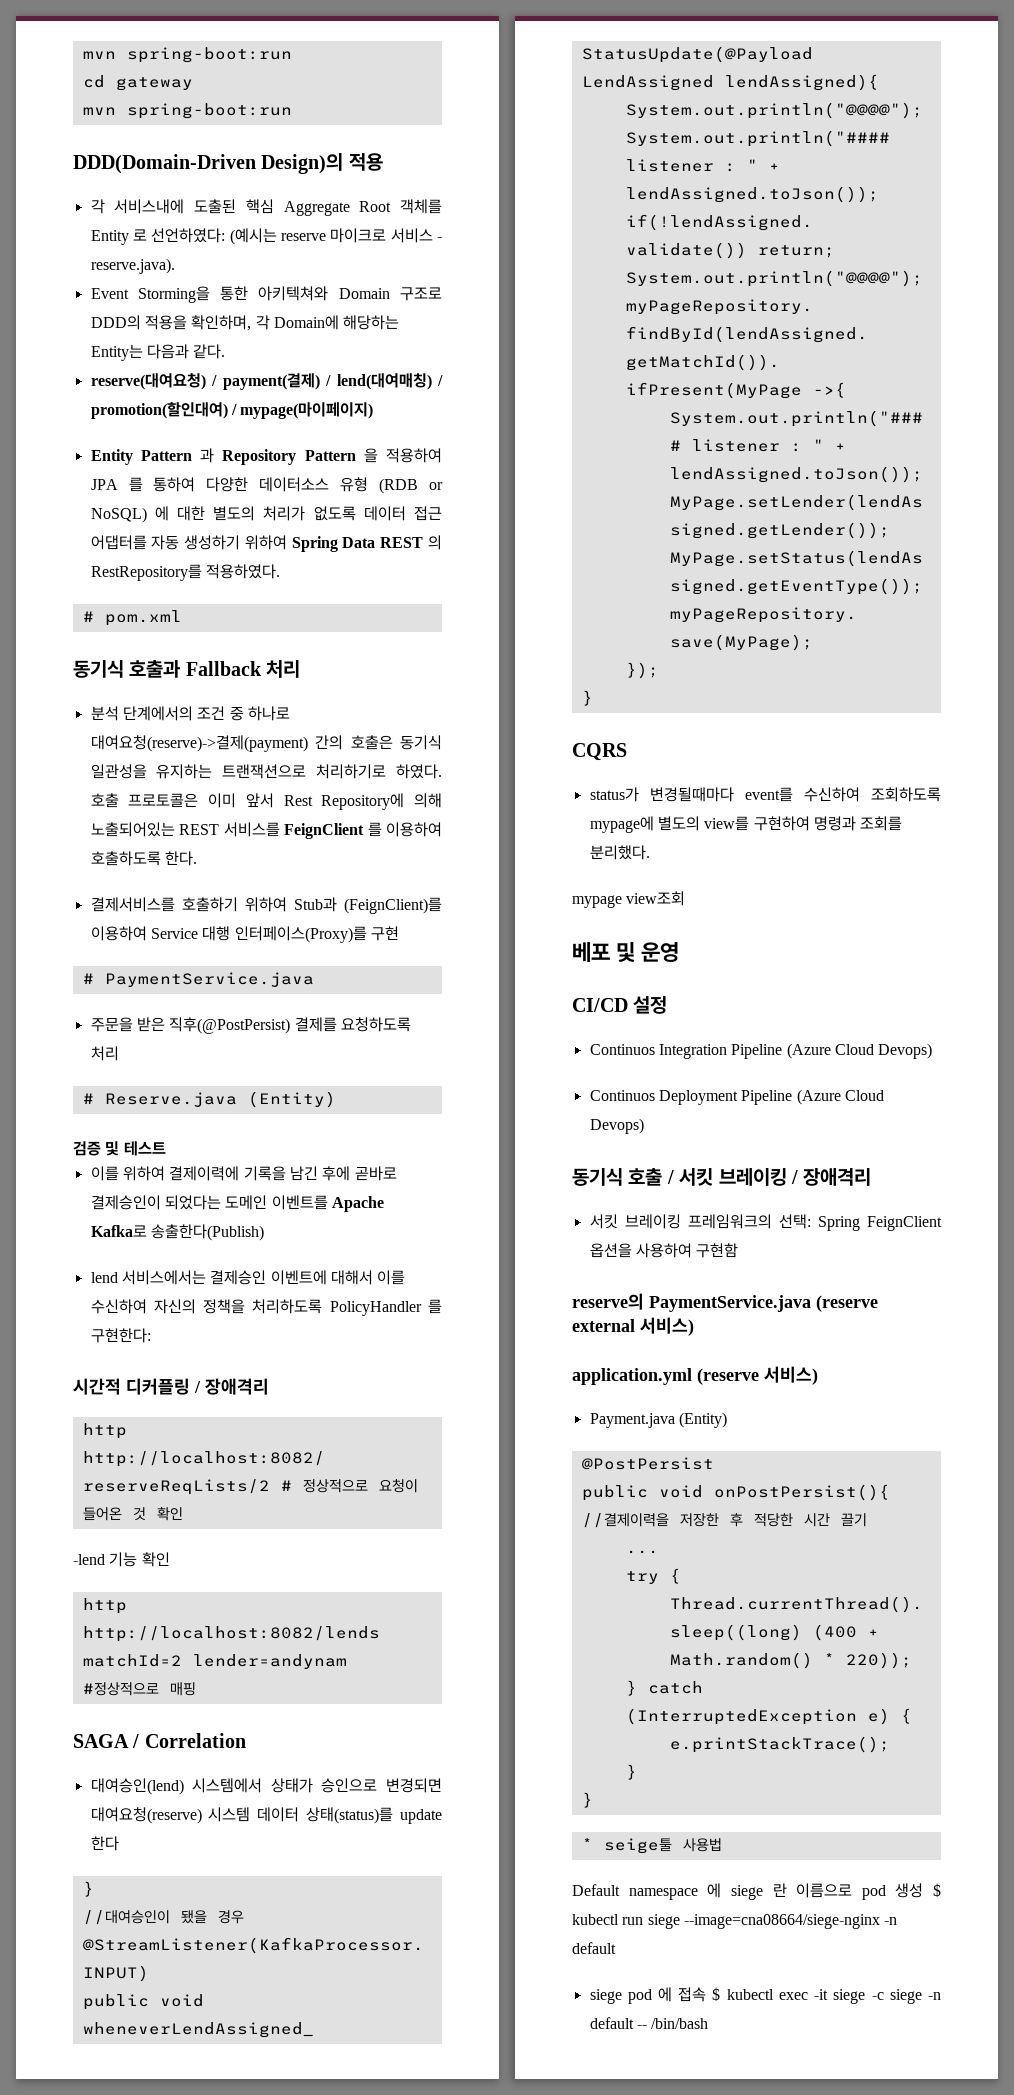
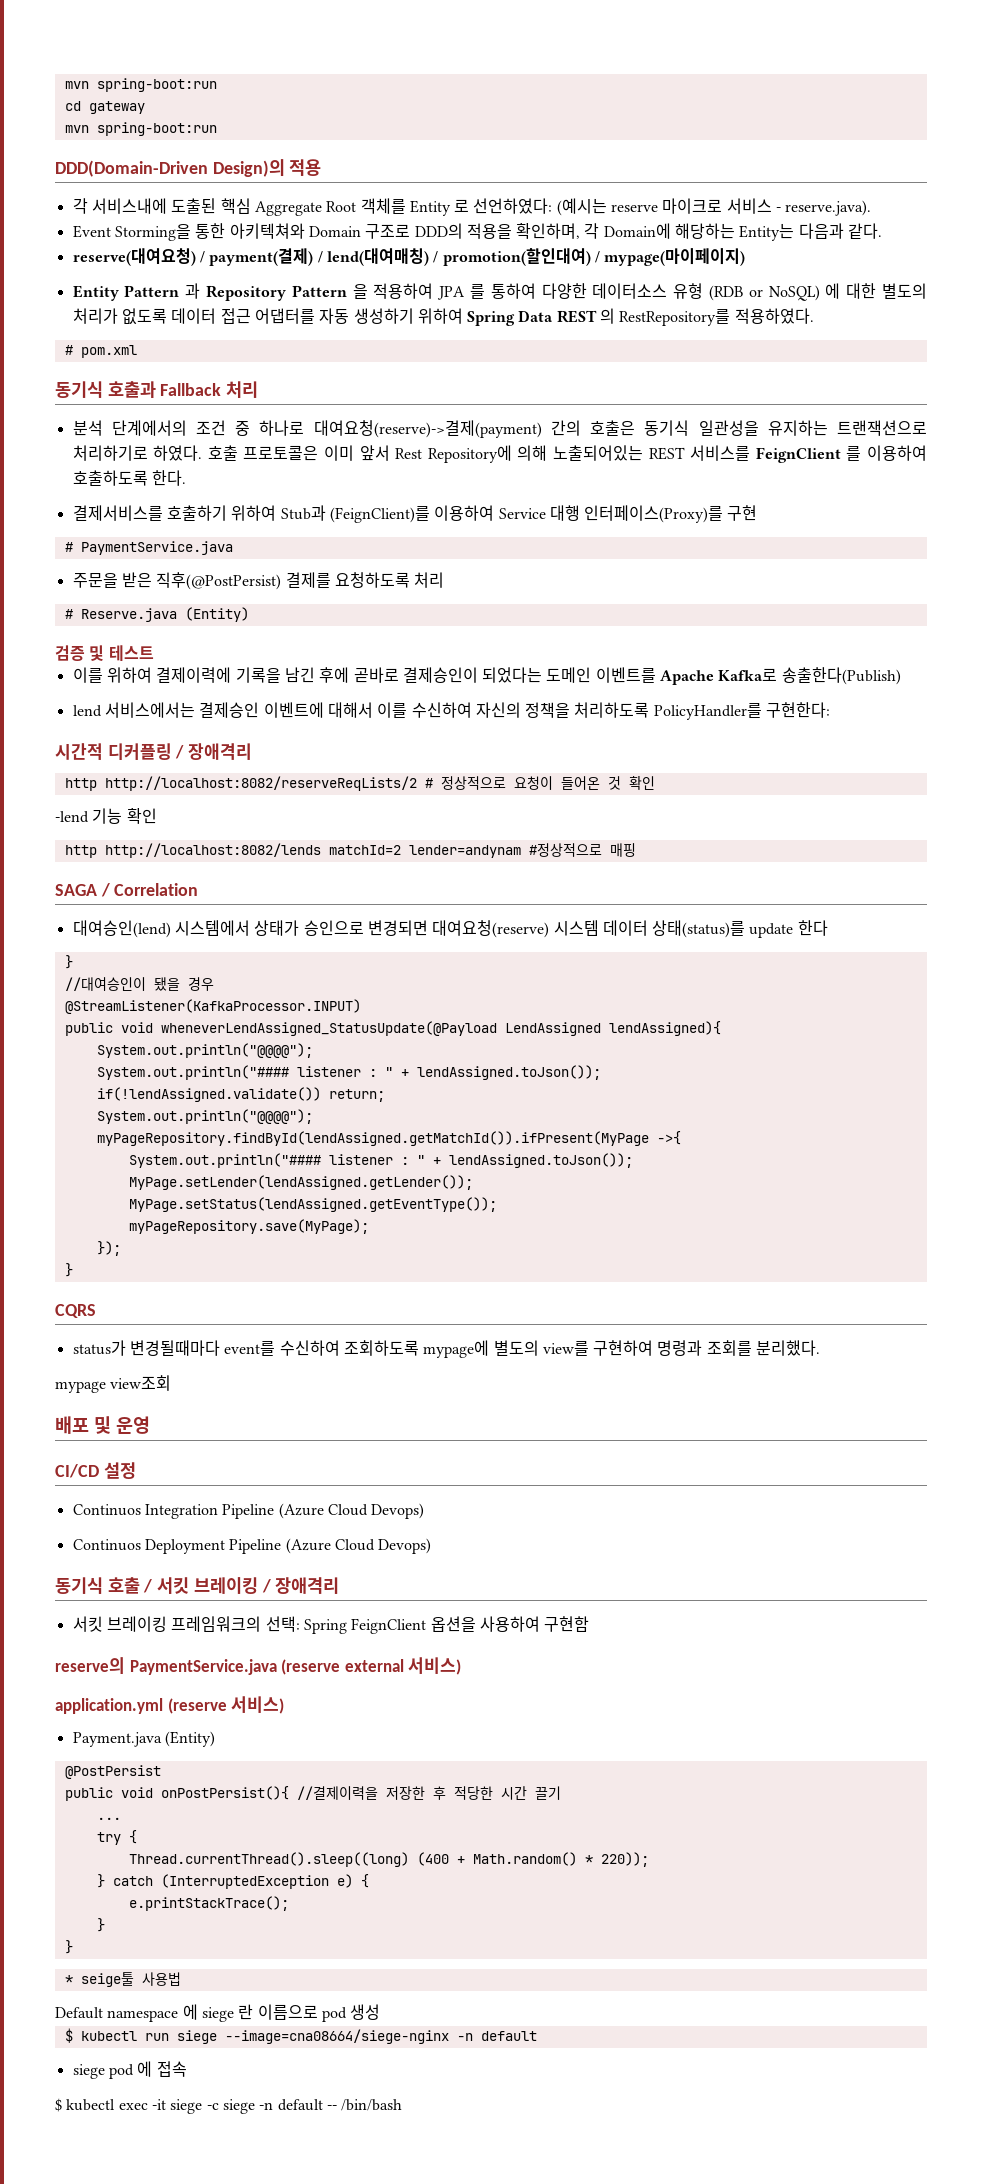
- lend 서비스에서는 결제승인 이벤트에 대해서 이를 수신하여 자신의 정책을 처리하도록 PolicyHandler 를 구현한다:
+ lend 서비스에서는 결제승인 이벤트에 대해서 이를 수신하여 자신의 정책을 처리하도록 PolicyHandler를 구현한다:
- 베포 및 운영
+ 배포 및 운영
- Default namespace 에 siege 란 이름으로 pod 생성 $ kubectl run siege --image=cna08664/siege-nginx -n default
+ Default namespace 에 siege 란 이름으로 pod 생성
+ $ kubectl run siege --image=cna08664/siege-nginx -n default
- siege pod 에 접속 $ kubectl exec -it siege -c siege -n default -- /bin/bash
+ siege pod 에 접속
+ $ kubectl exec -it siege -c siege -n default -- /bin/bash

